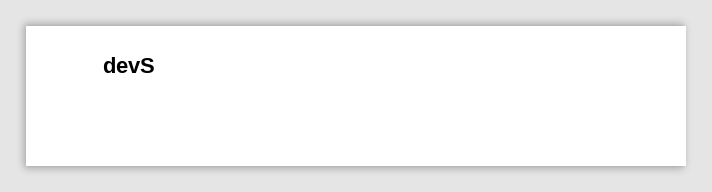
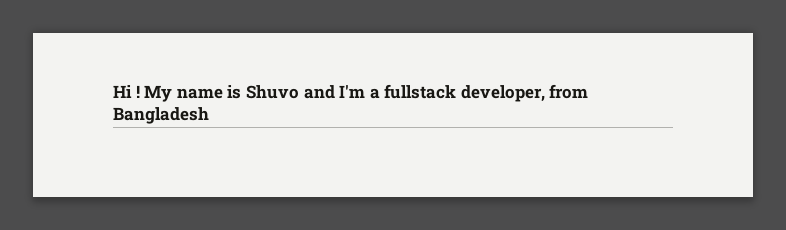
- devS
+ Hi ! My name is Shuvo and I'm a fullstack developer, from Bangladesh

